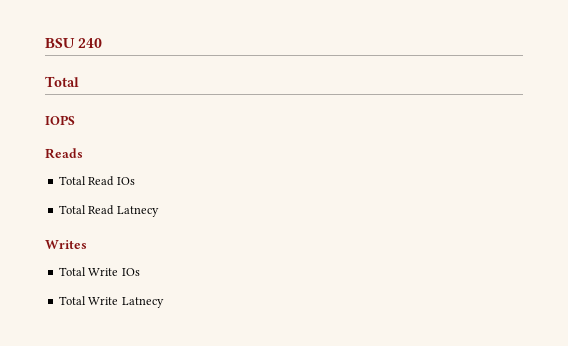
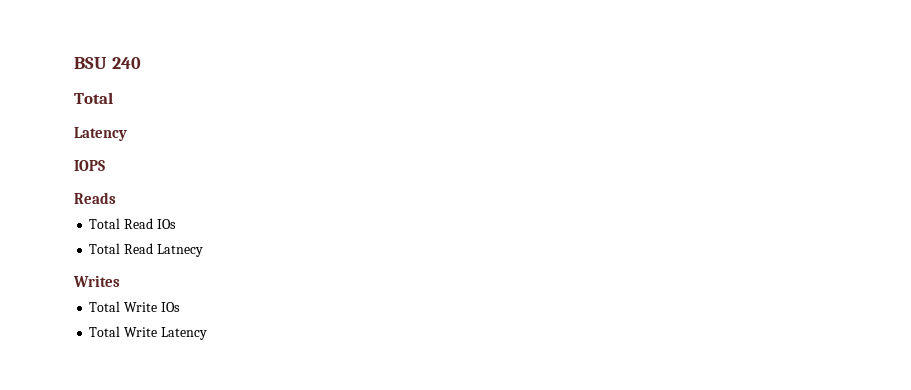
  BSU 240
  Total
+ Latency
- Total Write Latnecy
+ Total Write Latency

